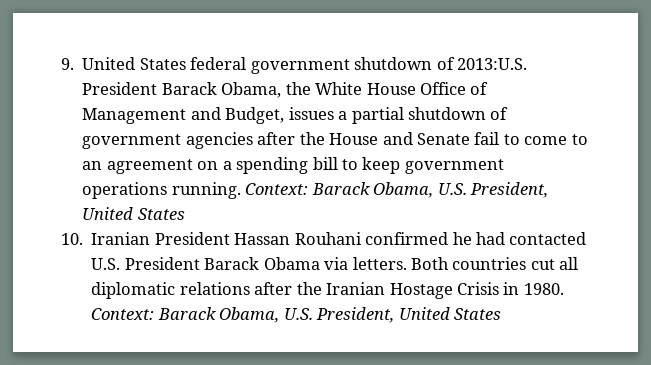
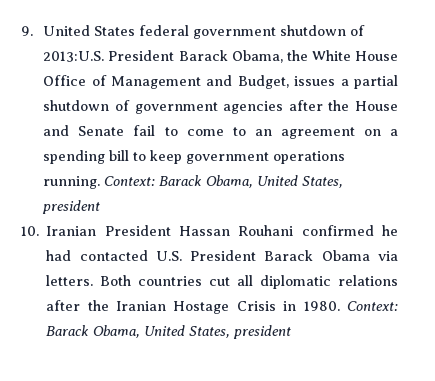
- 9. United States federal government shutdown of 2013:U.S. President Barack Obama, the White House Office of Management and Budget, issues a partial shutdown of government agencies after the House and Senate fail to come to an agreement on a spending bill to keep government operations running. Context: Barack Obama, U.S. President, United States
+ 9. United States federal government shutdown of 2013:U.S. President Barack Obama, the White House Office of Management and Budget, issues a partial shutdown of government agencies after the House and Senate fail to come to an agreement on a spending bill to keep government operations running. Context: Barack Obama, United States, president
- Both countries cut all diplomatic relations after the Iranian Hostage Crisis in 1980. Context: Barack Obama, U.S. President, United States
+ Both countries cut all diplomatic relations after the Iranian Hostage Crisis in 1980. Context: Barack Obama, United States, president

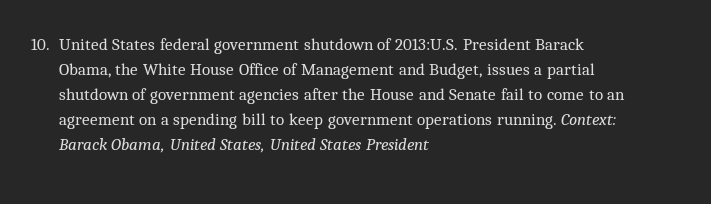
- 9. United States federal government shutdown of 2013:U.S. President Barack Obama, the White House Office of Management and Budget, issues a partial shutdown of government agencies after the House and Senate fail to come to an agreement on a spending bill to keep government operations running. Context: Barack Obama, United States, president
- 10. Iranian President Hassan Rouhani confirmed he had contacted U.S. President Barack Obama via letters. Both countries cut all diplomatic relations after the Iranian Hostage Crisis in 1980. Context: Barack Obama, United States, president
+ 10. United States federal government shutdown of 2013:U.S. President Barack Obama, the White House Office of Management and Budget, issues a partial shutdown of government agencies after the House and Senate fail to come to an agreement on a spending bill to keep government operations running. Context: Barack Obama, United States, United States President

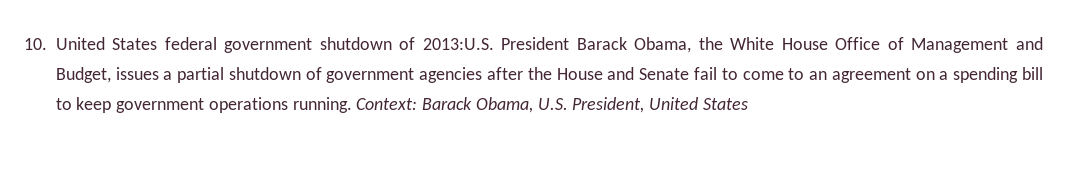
- Context: Barack Obama, United States, United States President
+ Context: Barack Obama, U.S. President, United States

